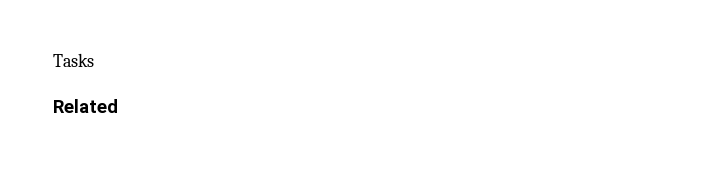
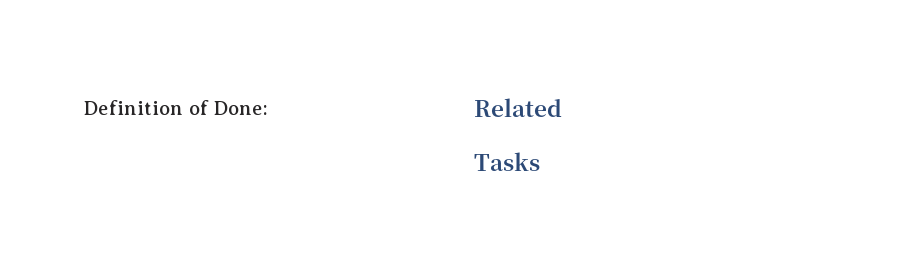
- Tasks
+ Definition of Done:
+ Tasks

